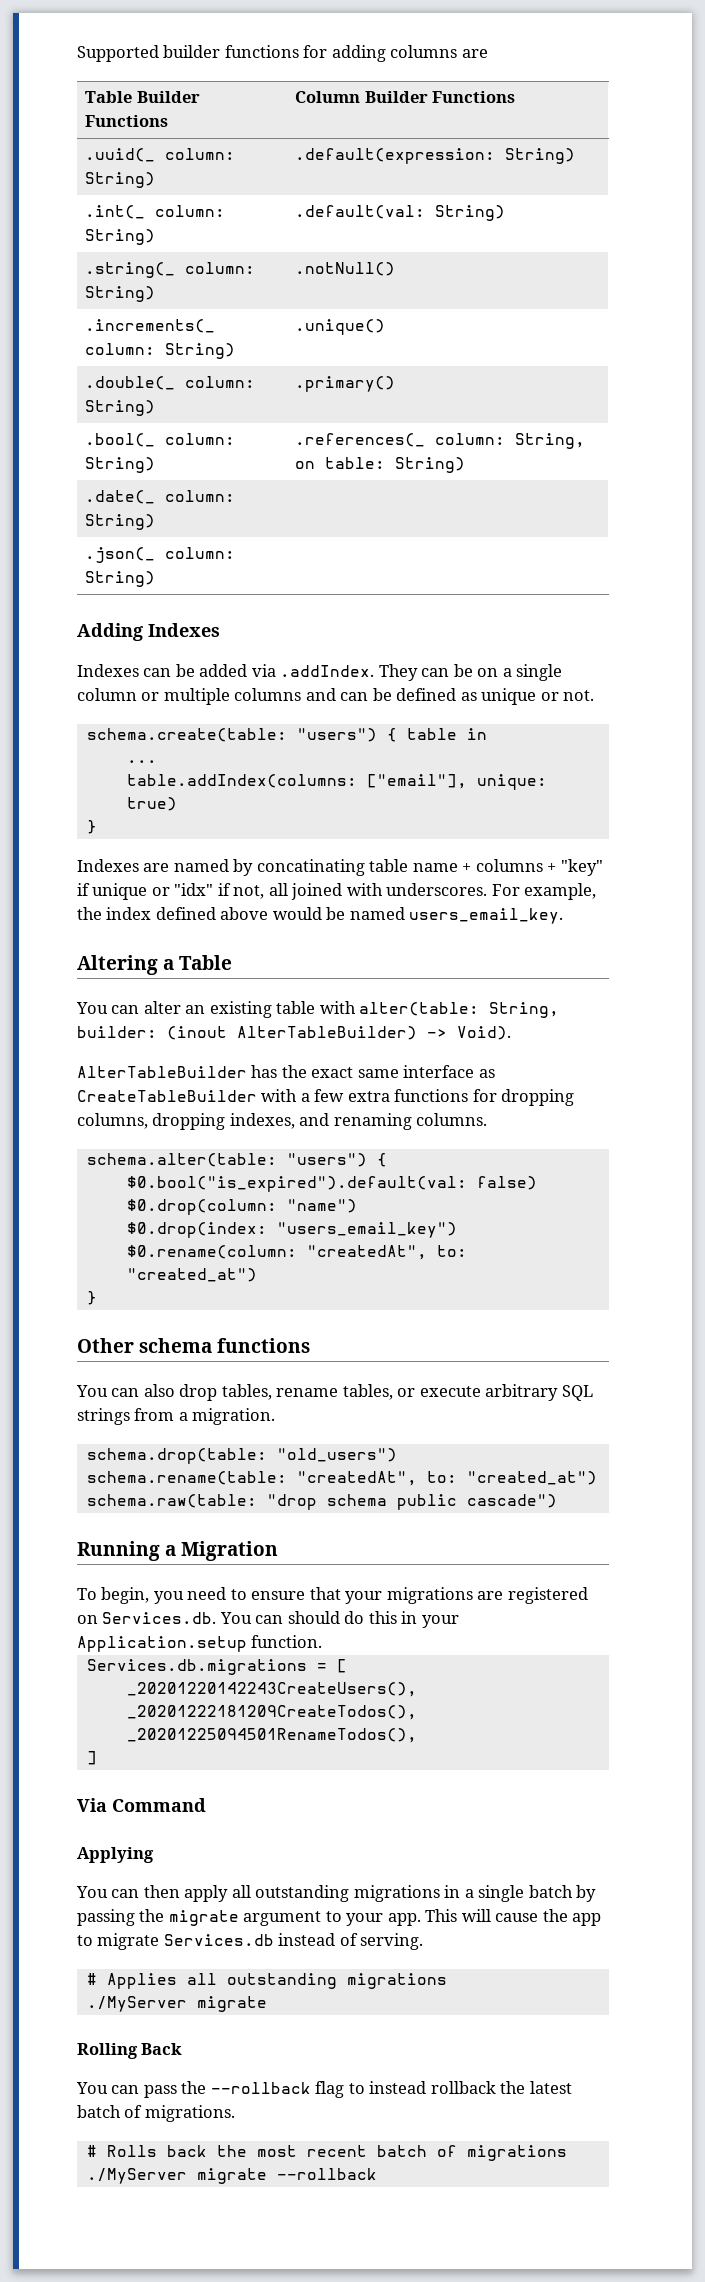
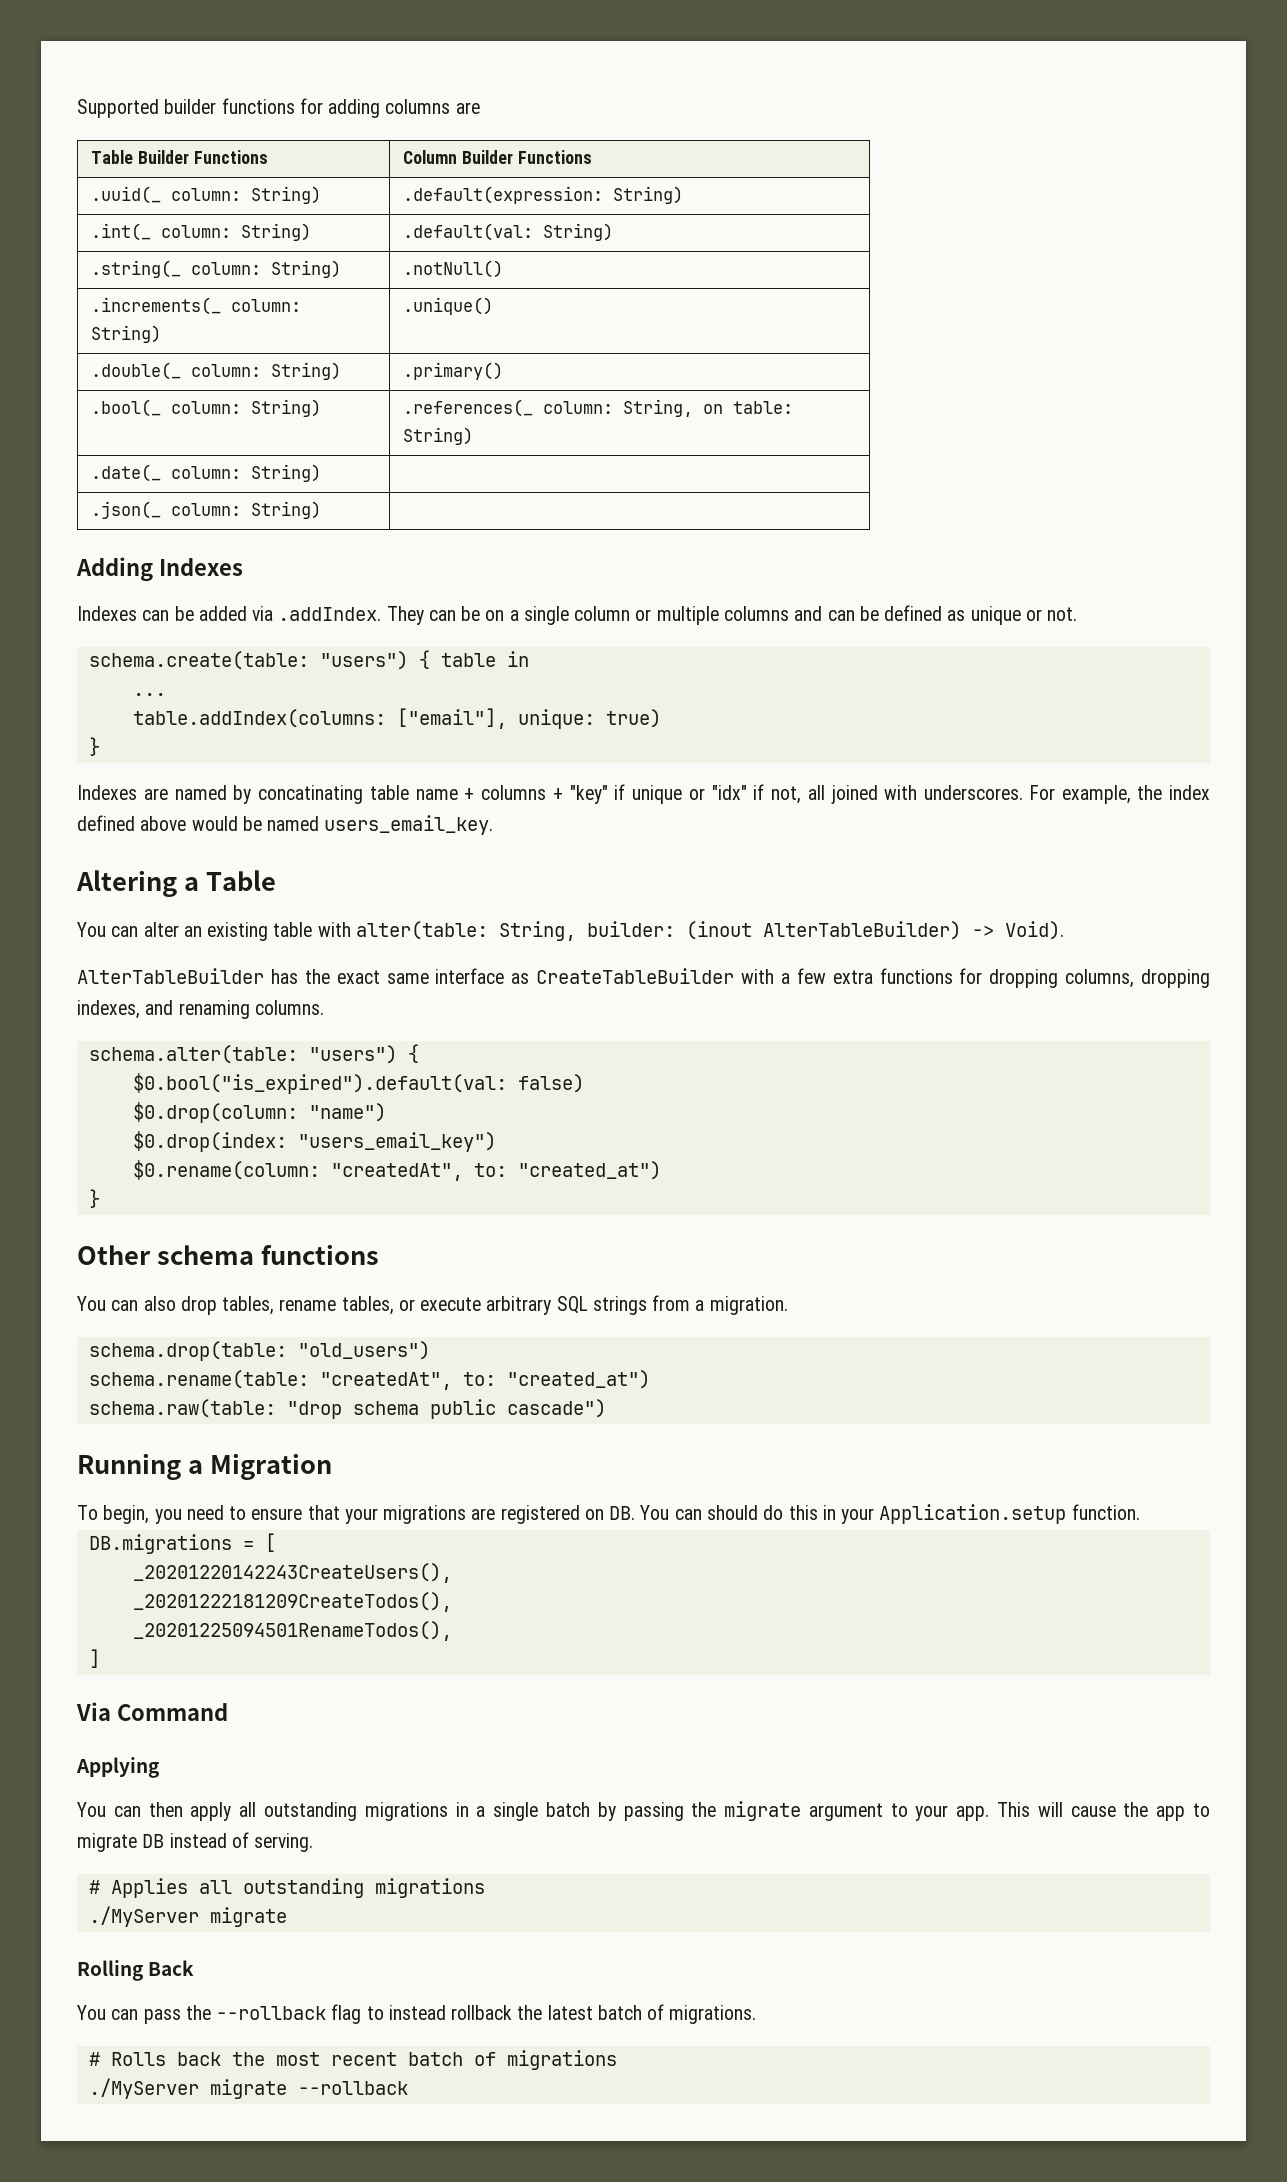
- To begin, you need to ensure that your migrations are registered on Services.db. You can should do this in your Application.setup function.
+ To begin, you need to ensure that your migrations are registered on DB. You can should do this in your Application.setup function.
- Services.db.migrations = [
+ DB.migrations = [
- This will cause the app to migrate Services.db instead of serving.
+ This will cause the app to migrate DB instead of serving.

